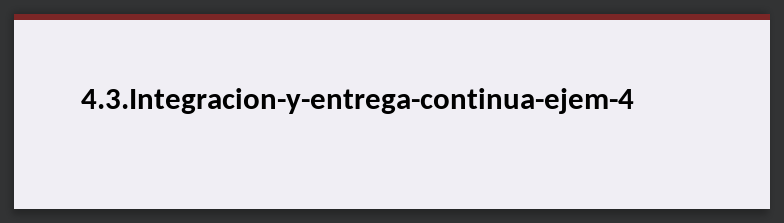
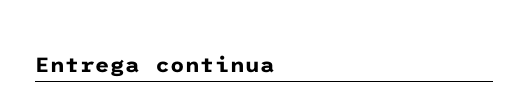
- 4.3.Integracion-y-entrega-continua-ejem-4
+ Entrega continua

